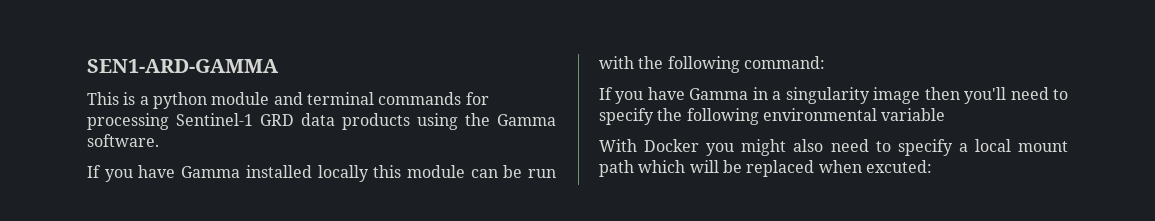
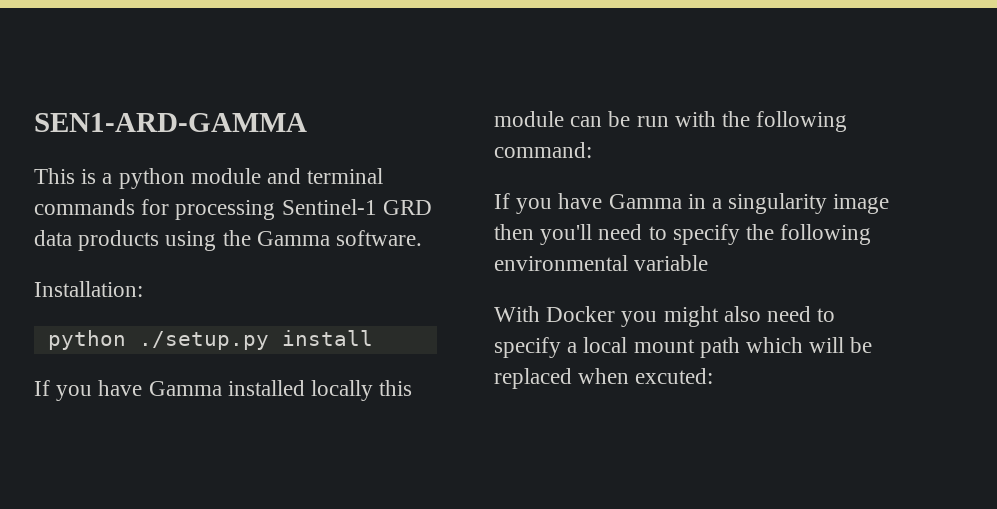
+ Installation:
+ python ./setup.py install

